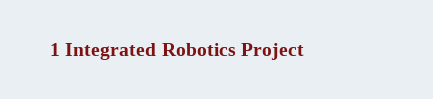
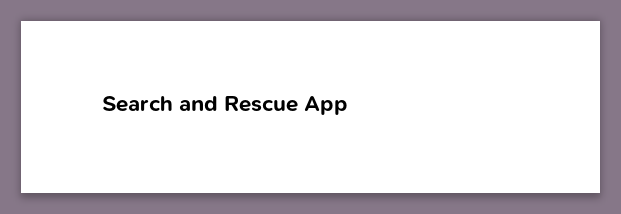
- 1 Integrated Robotics Project
+ Search and Rescue App

